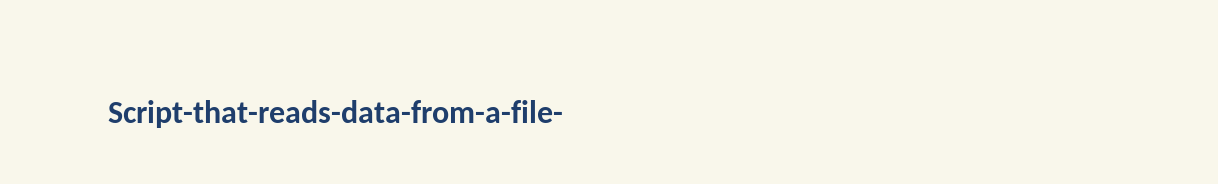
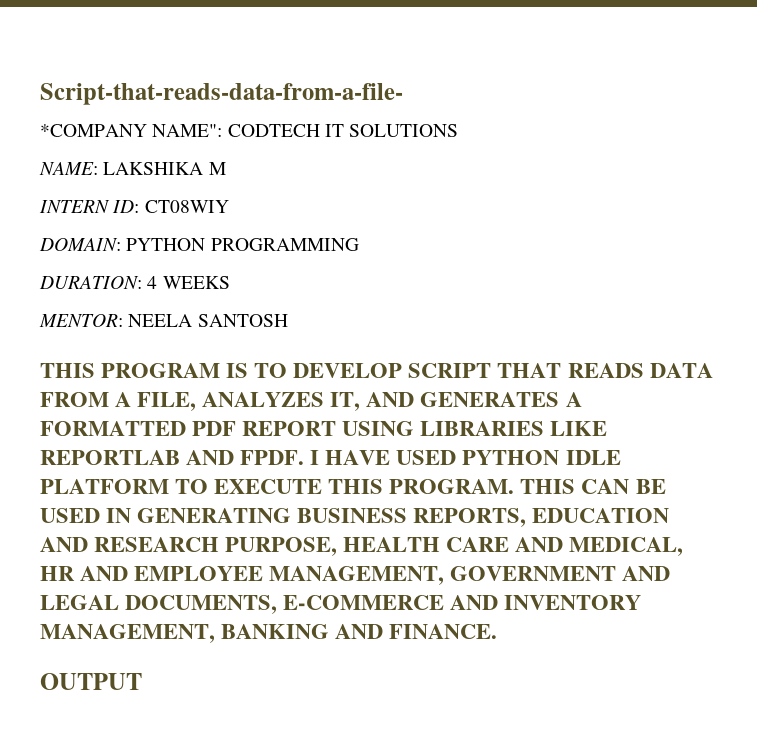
+ *COMPANY NAME": CODTECH IT SOLUTIONS
+ NAME: LAKSHIKA M
+ INTERN ID: CT08WIY
+ DOMAIN: PYTHON PROGRAMMING
+ DURATION: 4 WEEKS
+ MENTOR: NEELA SANTOSH
+ THIS PROGRAM IS TO DEVELOP SCRIPT THAT READS DATA FROM A FILE, ANALYZES IT, AND GENERATES A FORMATTED PDF REPORT USING LIBRARIES LIKE REPORTLAB AND FPDF. I HAVE USED PYTHON IDLE PLATFORM TO EXECUTE THIS PROGRAM. THIS CAN BE USED IN GENERATING BUSINESS REPORTS, EDUCATION AND RESEARCH PURPOSE, HEALTH CARE AND MEDICAL, HR AND EMPLOYEE MANAGEMENT, GOVERNMENT AND LEGAL DOCUMENTS, E-COMMERCE AND INVENTORY MANAGEMENT, BANKING AND FINANCE.
+ OUTPUT

